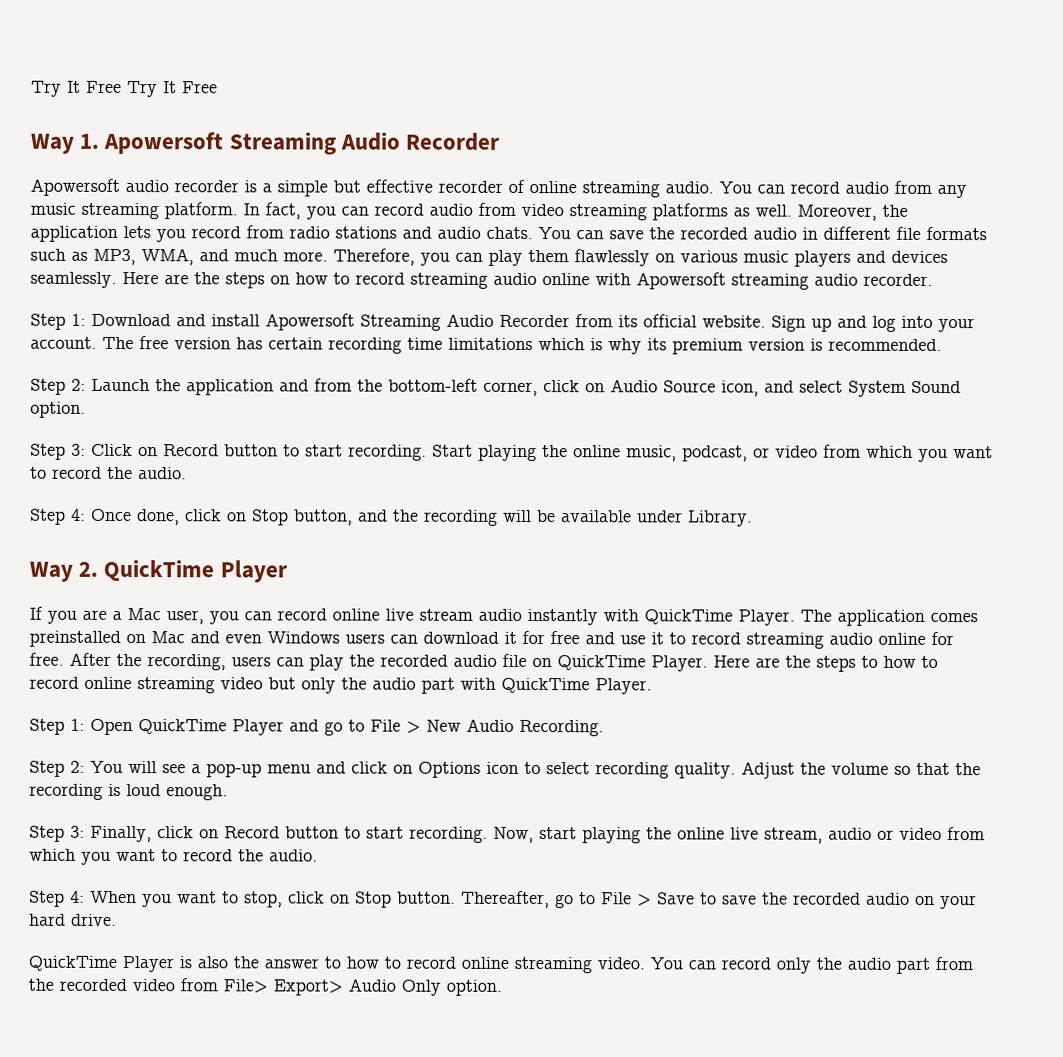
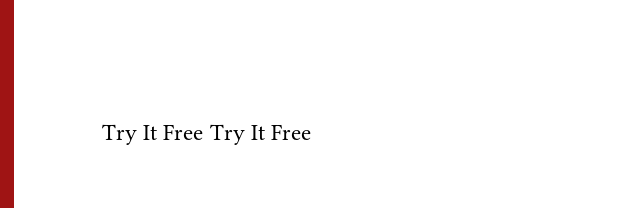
- Way 1. Apowersoft Streaming Audio Recorder
- Apowersoft audio recorder is a simple but effective recorder of online streaming audio. You can record audio from any music streaming platform. In fact, you can record audio from video streaming platforms as well. Moreover, the application lets you record from radio stations and audio chats. You can save the recorded audio in different file formats such as MP3, WMA, and much more. Therefore, you can play them flawlessly on various music players and devices seamlessly. Here are the steps on how to record streaming audio online with Apowersoft streaming audio recorder.
- Step 1: Download and install Apowersoft Streaming Audio Recorder from its official website. Sign up and log into your account. The free version has certain recording time limitations which is why its premium version is recommended.
- Step 2: Launch the application and from the bottom-left corner, click on Audio Source icon, and select System Sound option.
- Step 3: Click on Record button to start recording. Start playing the online music, podcast, or video from which you want to record the audio.
- Step 4: Once done, click on Stop button, and the recording will be available under Library.
- Way 2. QuickTime Player
- If you are a Mac user, you can record online live stream audio instantly with QuickTime Player. The application comes preinstalled on Mac and even Windows users can download it for free and use it to record streaming audio online for free. After the recording, users can play the recorded audio file on QuickTime Player. Here are the steps to how to record online streaming video but only the audio part with QuickTime Player.
- Step 1: Open QuickTime Player and go to File > New Audio Recording.
- Step 2: You will see a pop-up menu and click on Options icon to select recording quality. Adjust the volume so that the recording is loud enough.
- Step 3: Finally, click on Record button to start recording. Now, start playing the online live stream, audio or video from which you want to record the audio.
- Step 4: When you want to stop, click on Stop button. Thereafter, go to File > Save to save the recorded audio on your hard drive.
- QuickTime Player is also the answer to how to record online streaming video. You can record only the audio part from the recorded video from File> Export> Audio Only option.

